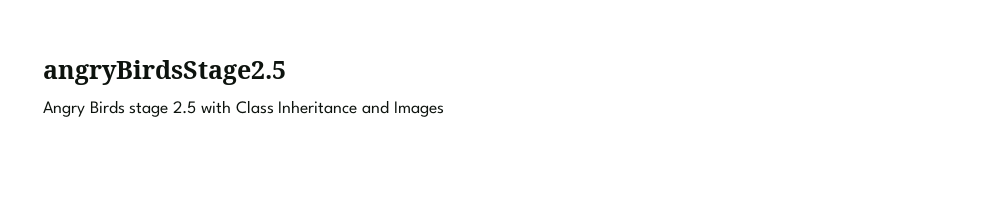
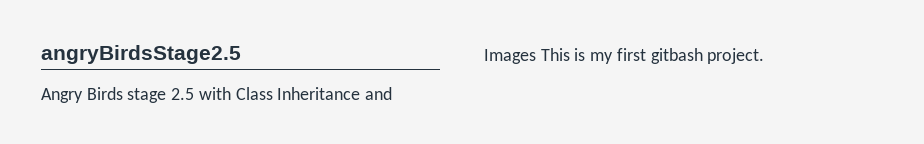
- Angry Birds stage 2.5 with Class Inheritance and Images
+ Angry Birds stage 2.5 with Class Inheritance and Images This is my first gitbash project.

